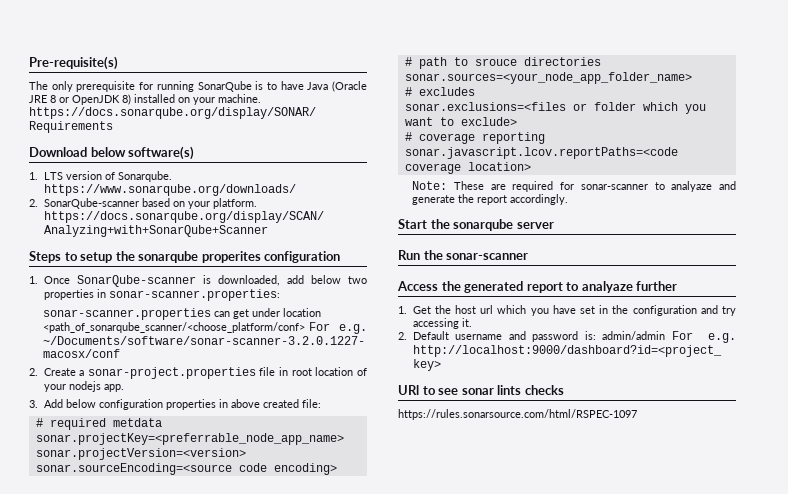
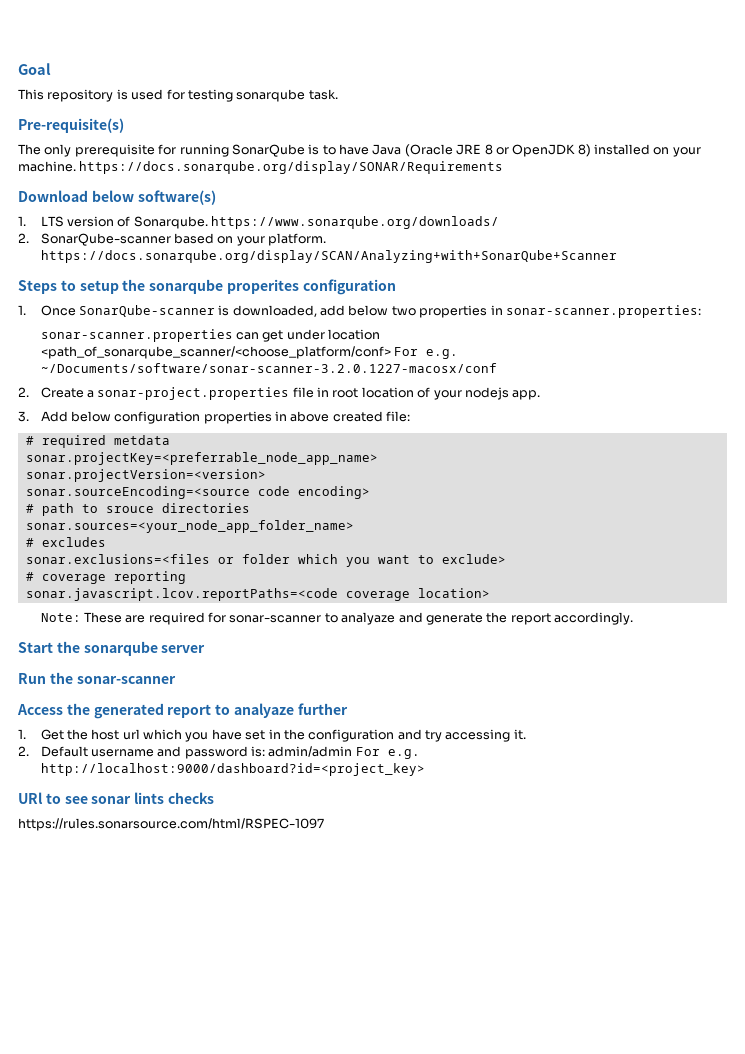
+ Goal
+ This repository is used for testing sonarqube task.

